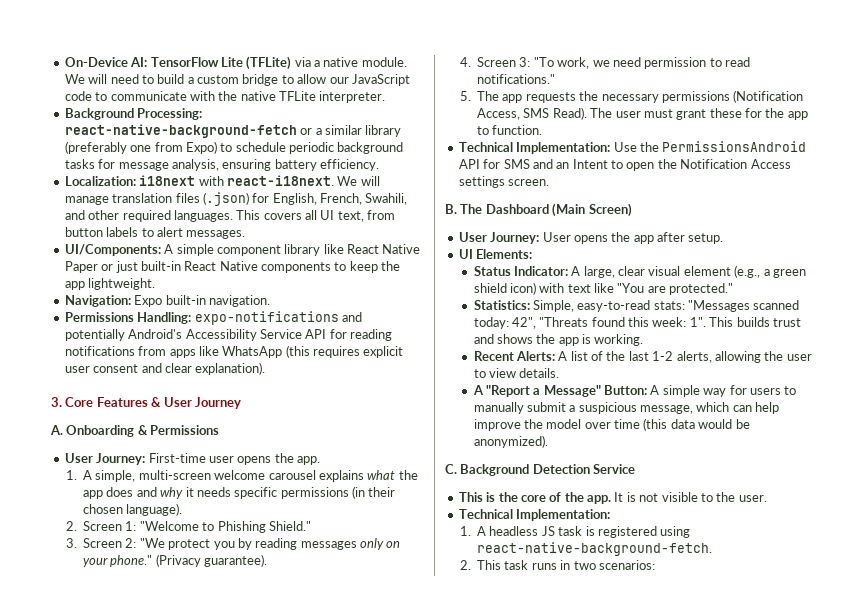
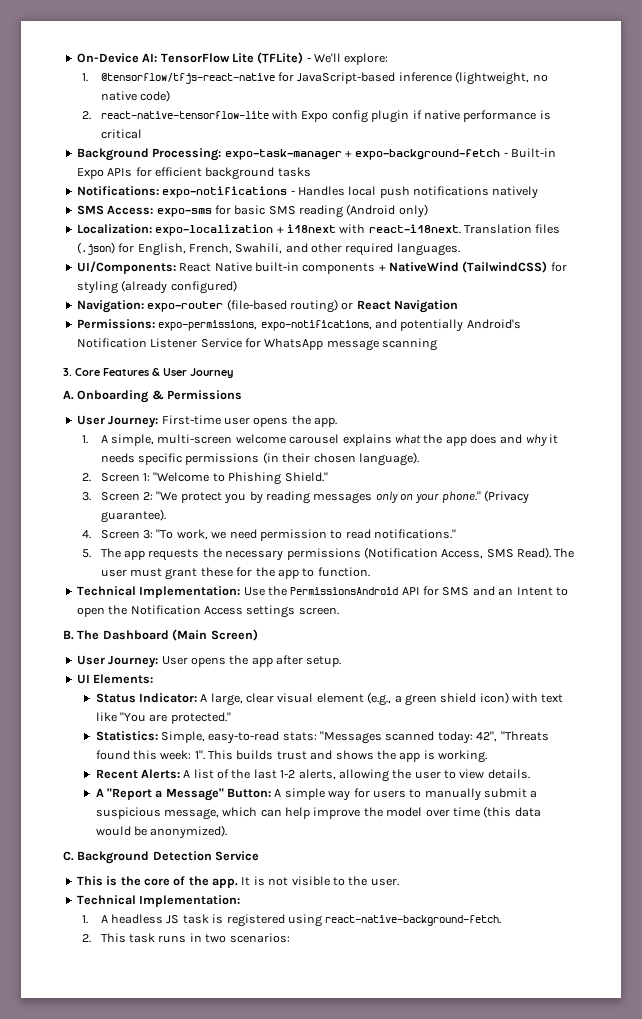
- On-Device AI: TensorFlow Lite (TFLite) via a native module. We will need to build a custom bridge to allow our JavaScript code to communicate with the native TFLite interpreter.
- Background Processing: react-native-background-fetch or a similar library (preferably one from Expo) to schedule periodic background tasks for message analysis, ensuring battery efficiency.
+ On-Device AI: TensorFlow Lite (TFLite) - We'll explore:
+ 1. @tensorflow/tfjs-react-native for JavaScript-based inference (lightweight, no native code)
+ 2. react-native-tensorflow-lite with Expo config plugin if native performance is critical
+ Background Processing: expo-task-manager + expo-background-fetch - Built-in Expo APIs for efficient background tasks
+ Notifications: expo-notifications - Handles local push notifications natively
+ SMS Access: expo-sms for basic SMS reading (Android only)
- Localization: i18next with react-i18next.
+ Localization: expo-localization + i18next with react-i18next.
- We will manage translation files (.json) for English, French, Swahili, and other required languages. This covers all UI text, from button labels to alert messages.
- UI/Components: A simple component library like React Native Paper or just built-in React Native components to keep the app lightweight.
- Navigation: Expo built-in navigation.
- Permissions Handling: expo-notifications and potentially Android's Accessibility Service API for reading notifications from apps like WhatsApp (this requires explicit user consent and clear explanation).
+ Translation files (.json) for English, French, Swahili, and other required languages.
+ UI/Components: React Native built-in components + NativeWind (TailwindCSS) for styling (already configured)
+ Navigation: expo-router (file-based routing) or React Navigation
+ Permissions: expo-permissions, expo-notifications, and potentially Android's Notification Listener Service for WhatsApp message scanning

